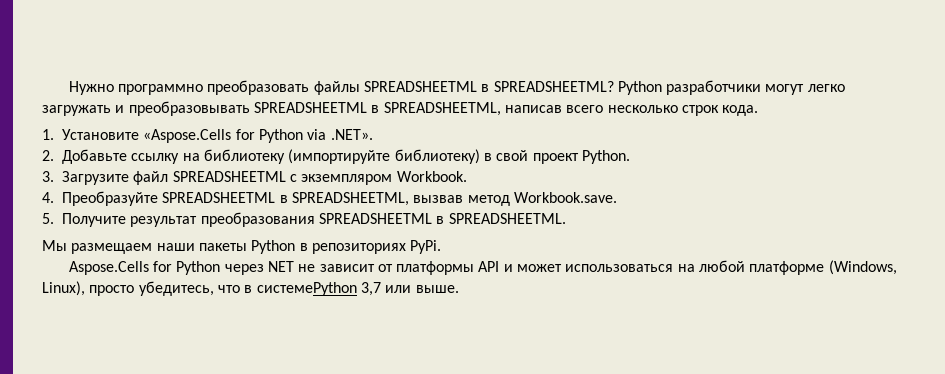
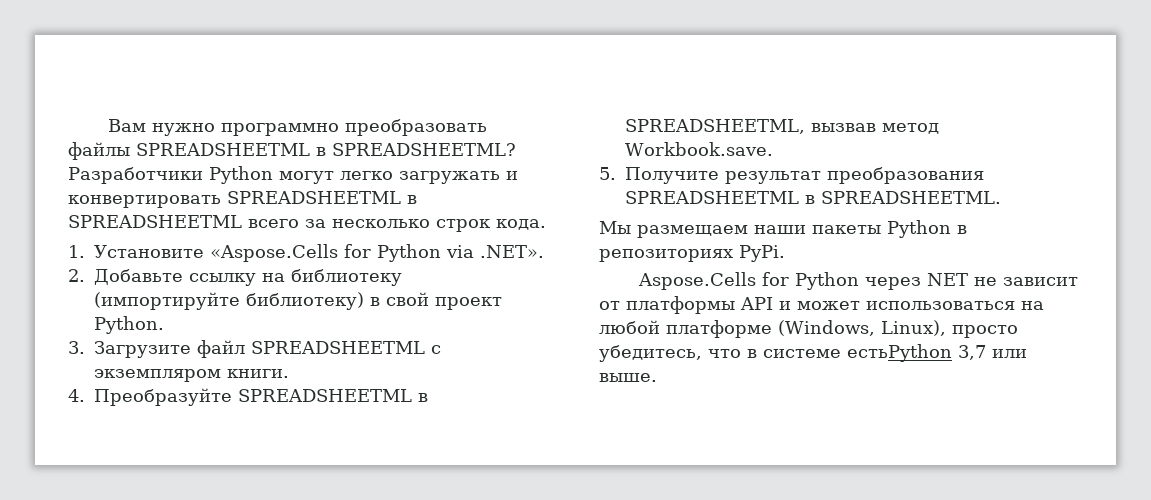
- Нужно программно преобразовать файлы SPREADSHEETML в SPREADSHEETML?
+ Вам нужно программно преобразовать файлы SPREADSHEETML в SPREADSHEETML?
- Python разработчики могут легко загружать и преобразовывать SPREADSHEETML в SPREADSHEETML, написав всего несколько строк кода.
+ Разработчики Python могут легко загружать и конвертировать SPREADSHEETML в SPREADSHEETML всего за несколько строк кода.
- 3. Загрузите файл SPREADSHEETML с экземпляром Workbook.
+ 3. Загрузите файл SPREADSHEETML с экземпляром книги.
- Aspose.Cells for Python через NET не зависит от платформы API и может использоваться на любой платформе (Windows, Linux), просто убедитесь, что в системеPython 3,7 или выше.
+ Aspose.Cells for Python через NET не зависит от платформы API и может использоваться на любой платформе (Windows, Linux), просто убедитесь, что в системе естьPython 3,7 или выше.

